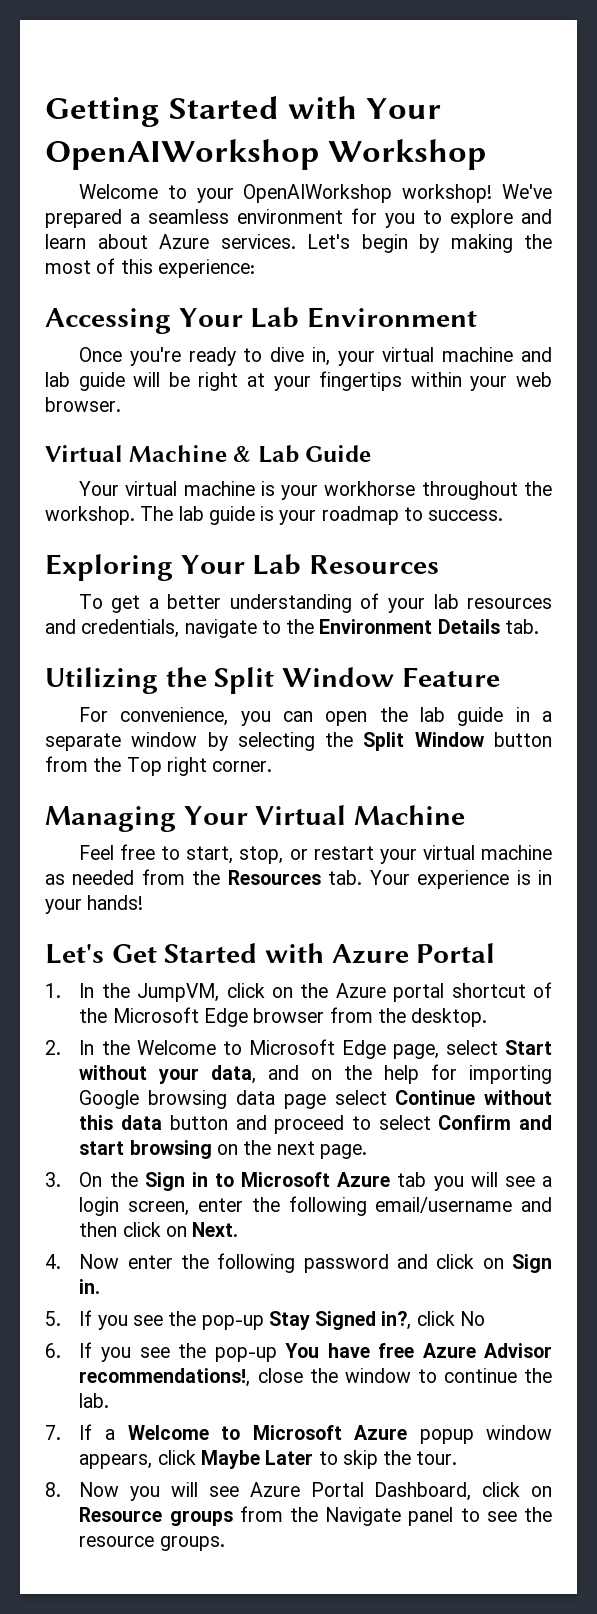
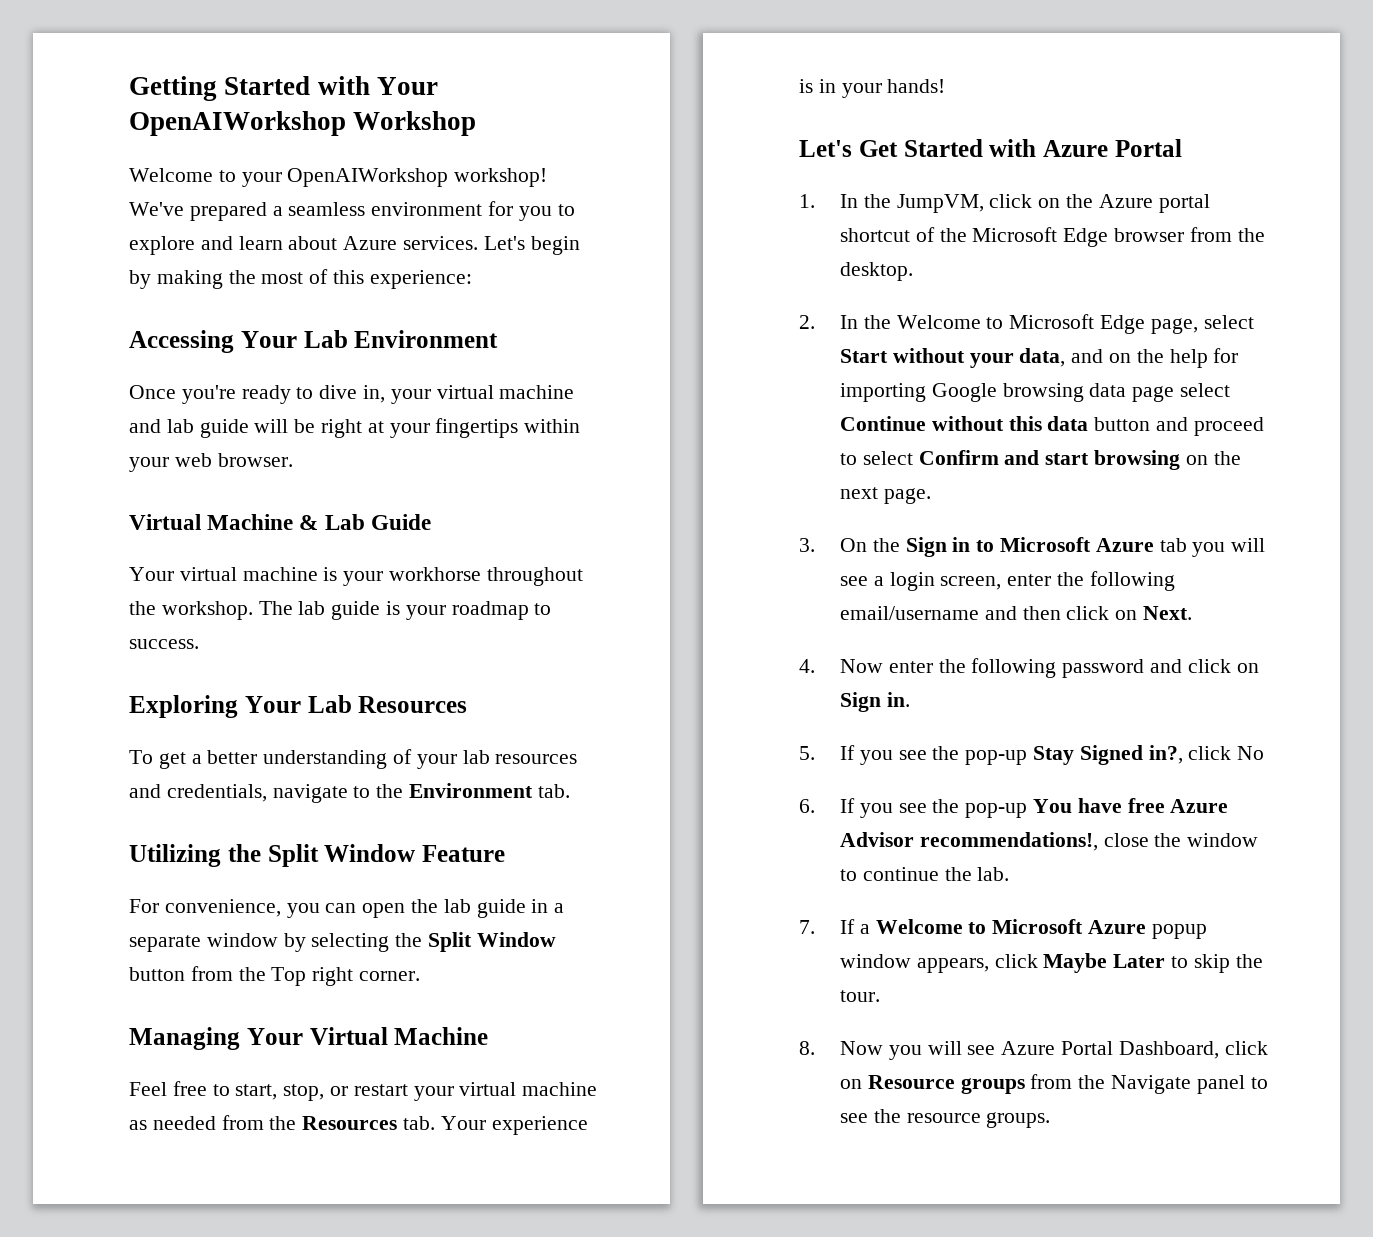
- To get a better understanding of your lab resources and credentials, navigate to the Environment Details tab.
+ To get a better understanding of your lab resources and credentials, navigate to the Environment tab.

